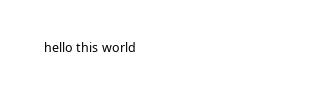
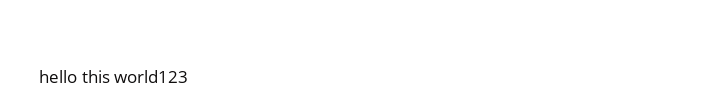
- hello this world
+ hello this world123

